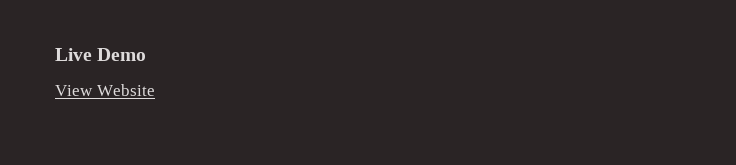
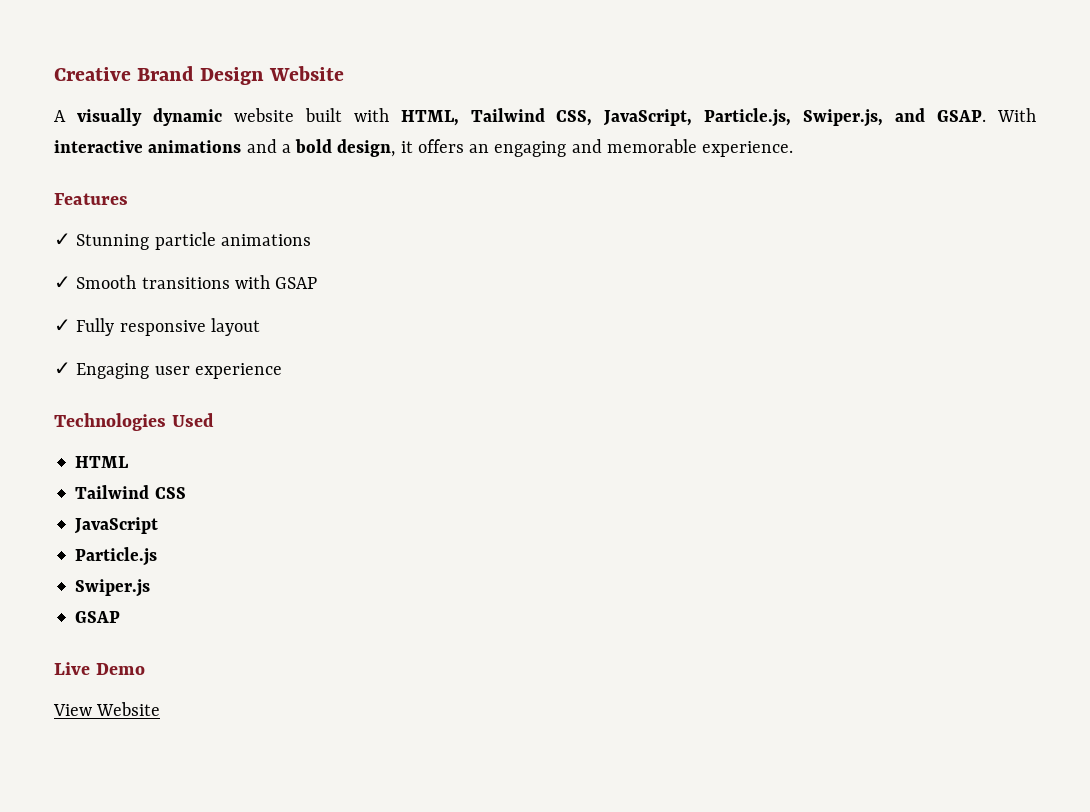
+ Creative Brand Design Website
+ A visually dynamic website built with HTML, Tailwind CSS, JavaScript, Particle.js, Swiper.js, and GSAP. With interactive animations and a bold design, it offers an engaging and memorable experience.
+ Features
+ ✓ Stunning particle animations
+ ✓ Smooth transitions with GSAP
+ ✓ Fully responsive layout
+ ✓ Engaging user experience
+ Technologies Used
+ HTML
+ Tailwind CSS
+ JavaScript
+ Particle.js
+ Swiper.js
+ GSAP

